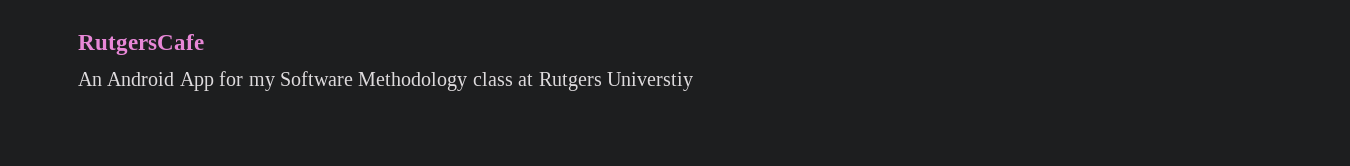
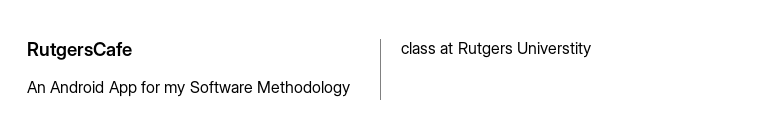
- An Android App for my Software Methodology class at Rutgers Universtiy
+ An Android App for my Software Methodology class at Rutgers Universtity

